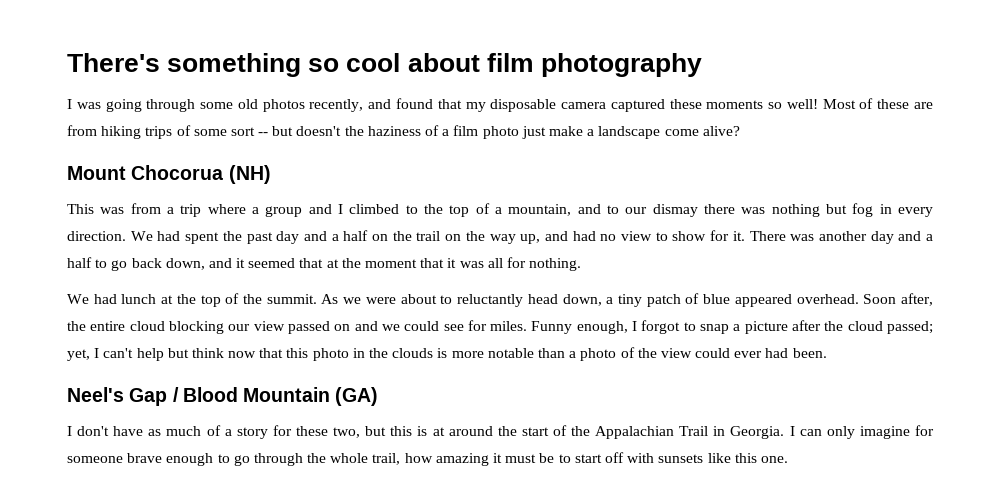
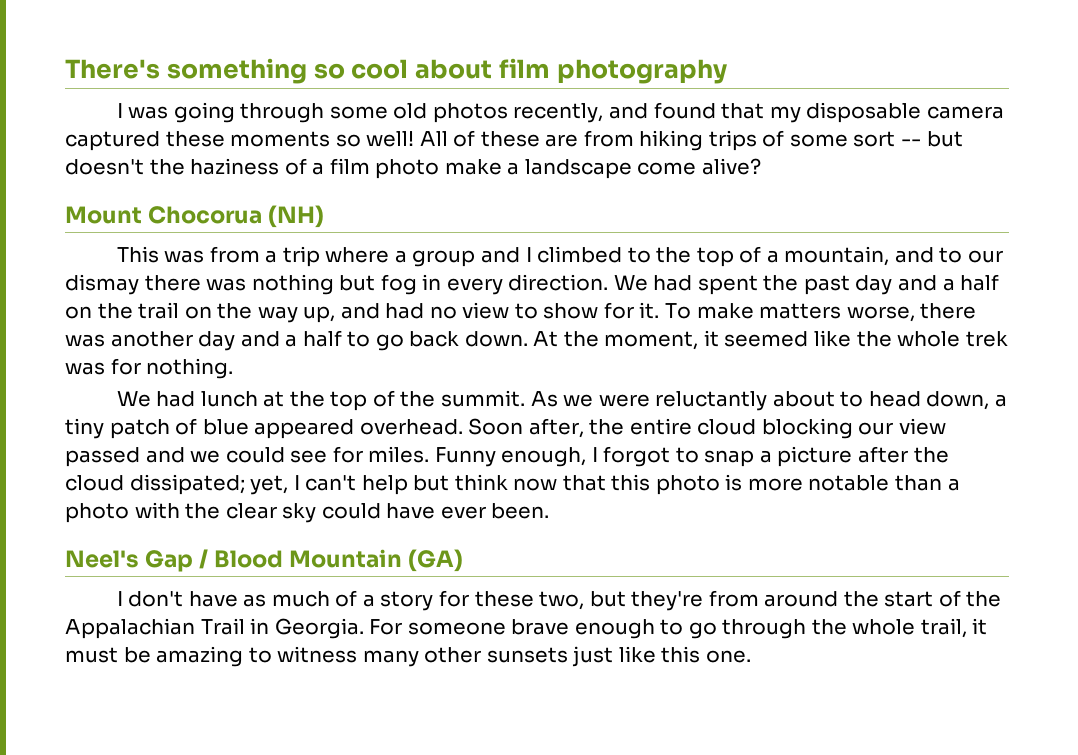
- Most of these are from hiking trips of some sort -- but doesn't the haziness of a film photo just make a landscape come alive?
+ All of these are from hiking trips of some sort -- but doesn't the haziness of a film photo make a landscape come alive?
- There was another day and a half to go back down, and it seemed that at the moment that it was all for nothing.
+ To make matters worse, there was another day and a half to go back down. At the moment, it seemed like the whole trek was for nothing.
- As we were about to reluctantly head down, a tiny patch of blue appeared overhead.
+ As we were reluctantly about to head down, a tiny patch of blue appeared overhead.
- Soon after, the entire cloud blocking our view passed on and we could see for miles.
+ Soon after, the entire cloud blocking our view passed and we could see for miles.
- Funny enough, I forgot to snap a picture after the cloud passed; yet, I can't help but think now that this photo in the clouds is more notable than a photo of the view could ever had been.
+ Funny enough, I forgot to snap a picture after the cloud dissipated; yet, I can't help but think now that this photo is more notable than a photo with the clear sky could have ever been.
- I don't have as much of a story for these two, but this is at around the start of the Appalachian Trail in Georgia.
+ I don't have as much of a story for these two, but they're from around the start of the Appalachian Trail in Georgia.
- I can only imagine for someone brave enough to go through the whole trail, how amazing it must be to start off with sunsets like this one.
+ For someone brave enough to go through the whole trail, it must be amazing to witness many other sunsets just like this one.

